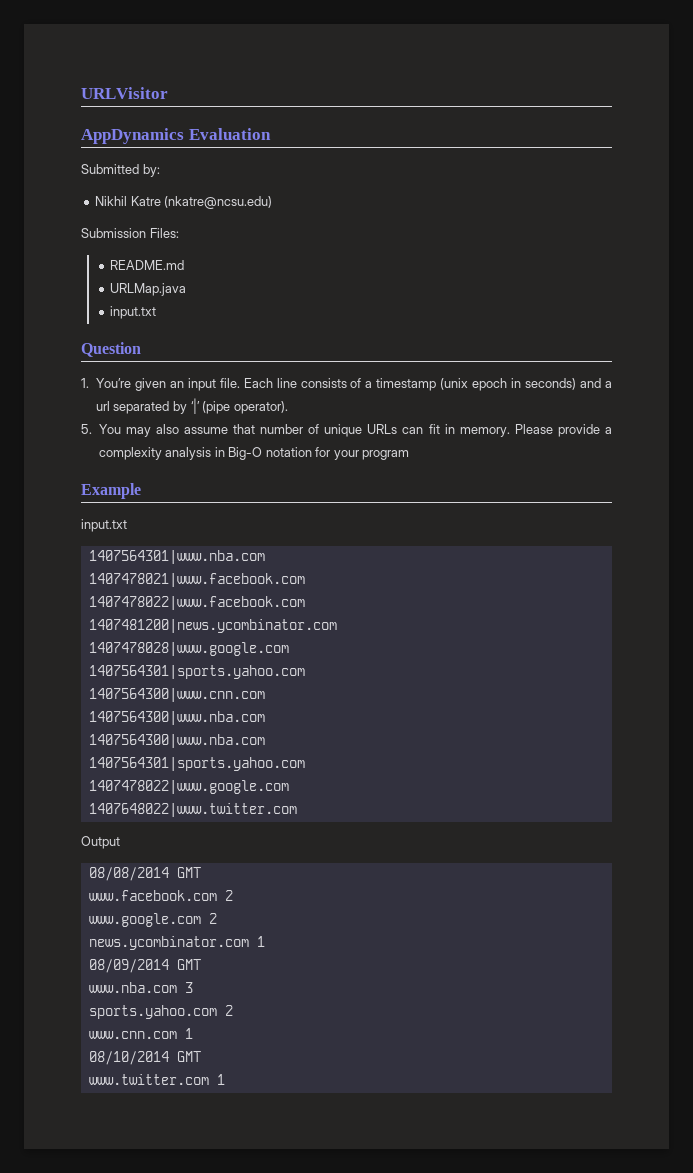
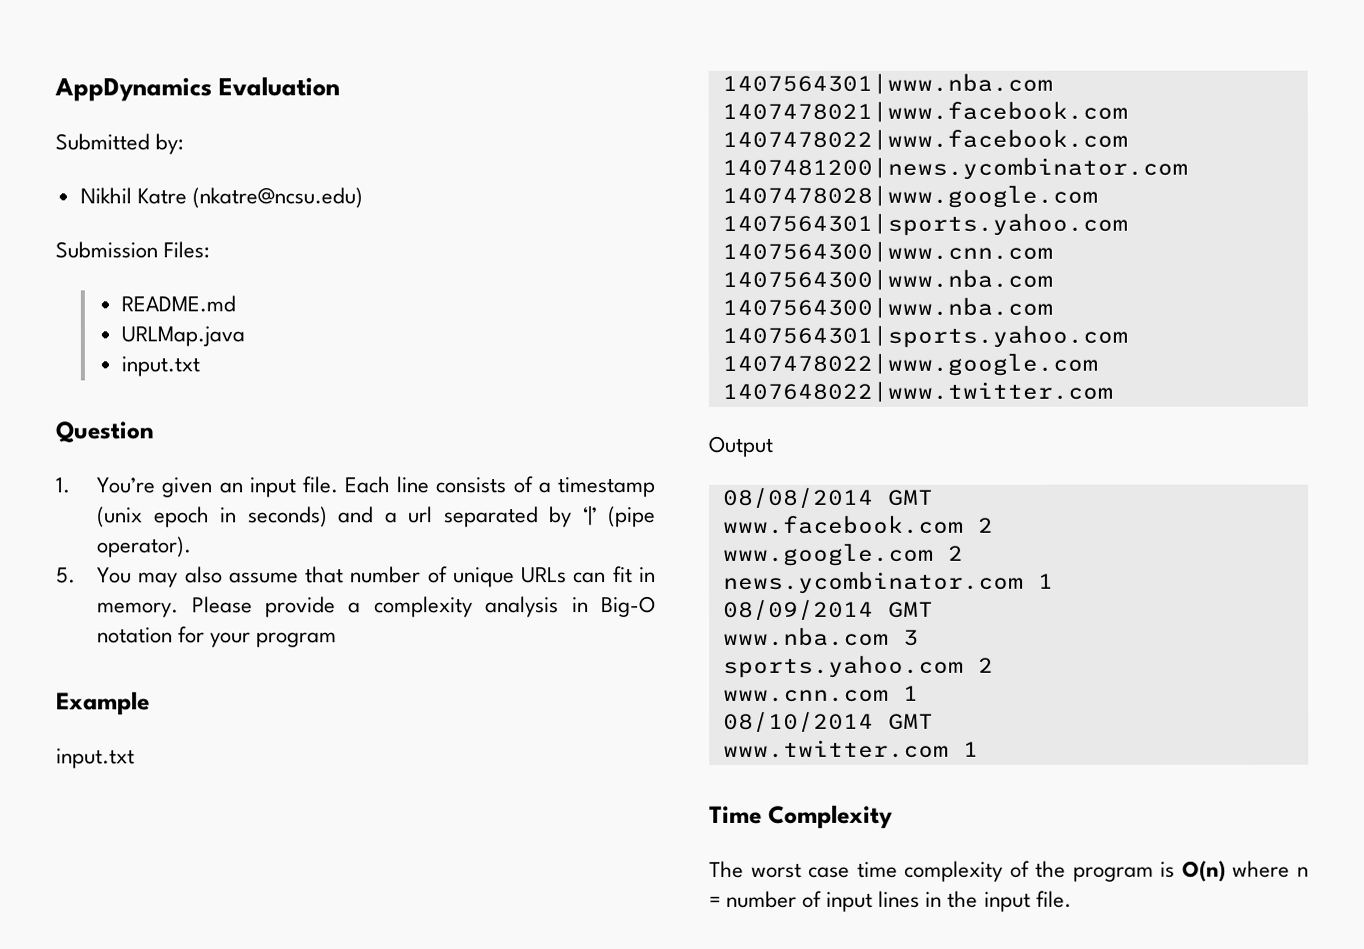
- URLVisitor
+ Time Complexity
+ The worst case time complexity of the program is O(n) where n = number of input lines in the input file.

